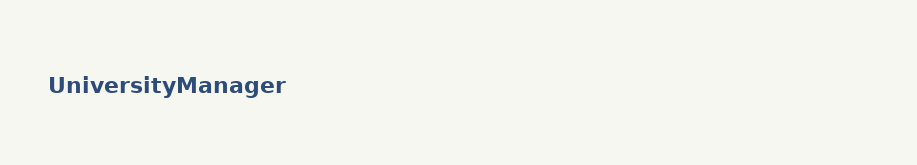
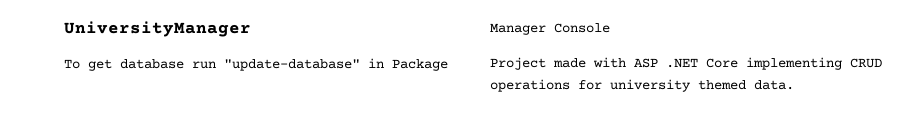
+ To get database run "update-database" in Package Manager Console
+ Project made with ASP .NET Core implementing CRUD operations for university themed data.

